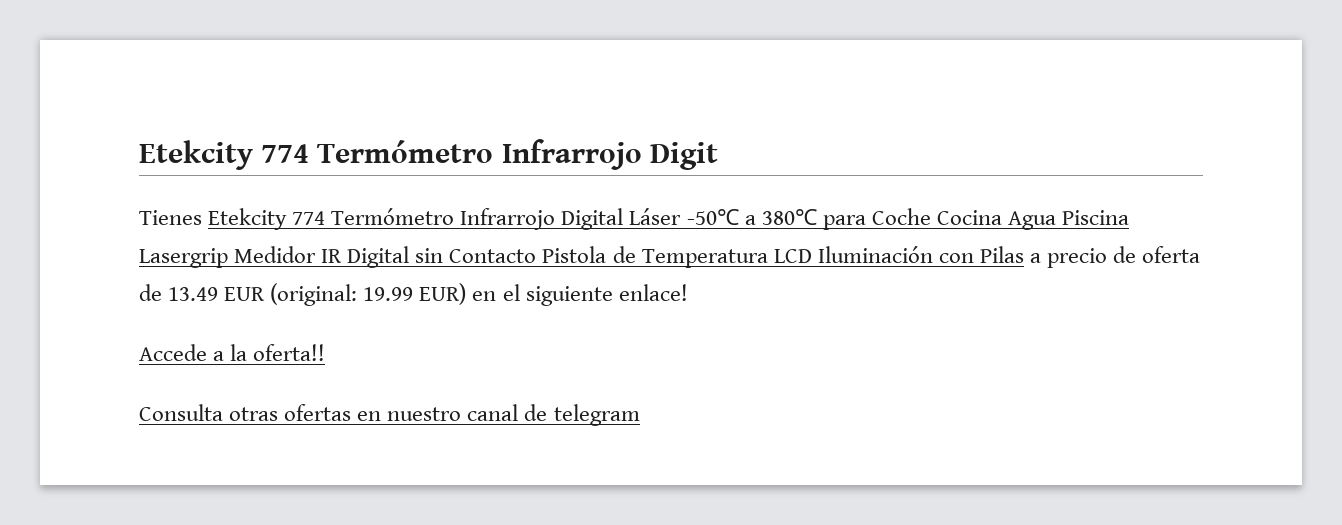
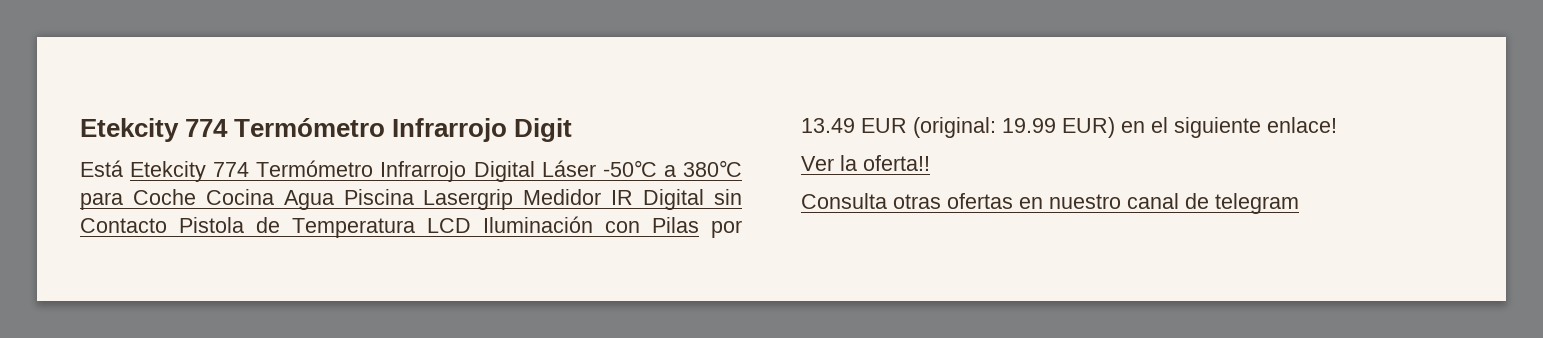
- Tienes Etekcity 774 Termómetro Infrarrojo Digital Láser -50℃ a 380℃ para Coche Cocina Agua Piscina Lasergrip Medidor IR Digital sin Contacto Pistola de Temperatura LCD Iluminación con Pilas a precio de oferta de 13.49 EUR (original: 19.99 EUR) en el siguiente enlace!
+ Está Etekcity 774 Termómetro Infrarrojo Digital Láser -50℃ a 380℃ para Coche Cocina Agua Piscina Lasergrip Medidor IR Digital sin Contacto Pistola de Temperatura LCD Iluminación con Pilas por 13.49 EUR (original: 19.99 EUR) en el siguiente enlace!
- Accede a la oferta!!
+ Ver la oferta!!

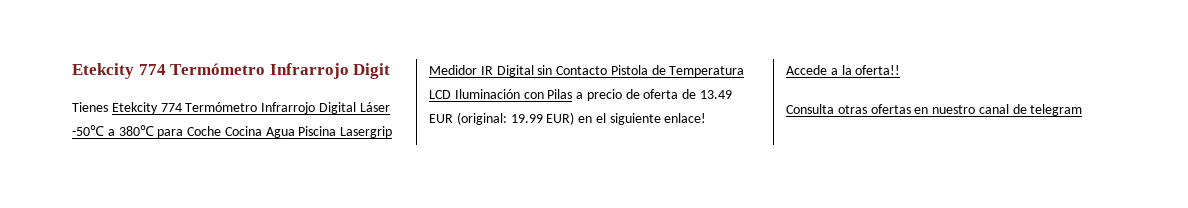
- Está Etekcity 774 Termómetro Infrarrojo Digital Láser -50℃ a 380℃ para Coche Cocina Agua Piscina Lasergrip Medidor IR Digital sin Contacto Pistola de Temperatura LCD Iluminación con Pilas por 13.49 EUR (original: 19.99 EUR) en el siguiente enlace!
+ Tienes Etekcity 774 Termómetro Infrarrojo Digital Láser -50℃ a 380℃ para Coche Cocina Agua Piscina Lasergrip Medidor IR Digital sin Contacto Pistola de Temperatura LCD Iluminación con Pilas a precio de oferta de 13.49 EUR (original: 19.99 EUR) en el siguiente enlace!
- Ver la oferta!!
+ Accede a la oferta!!

